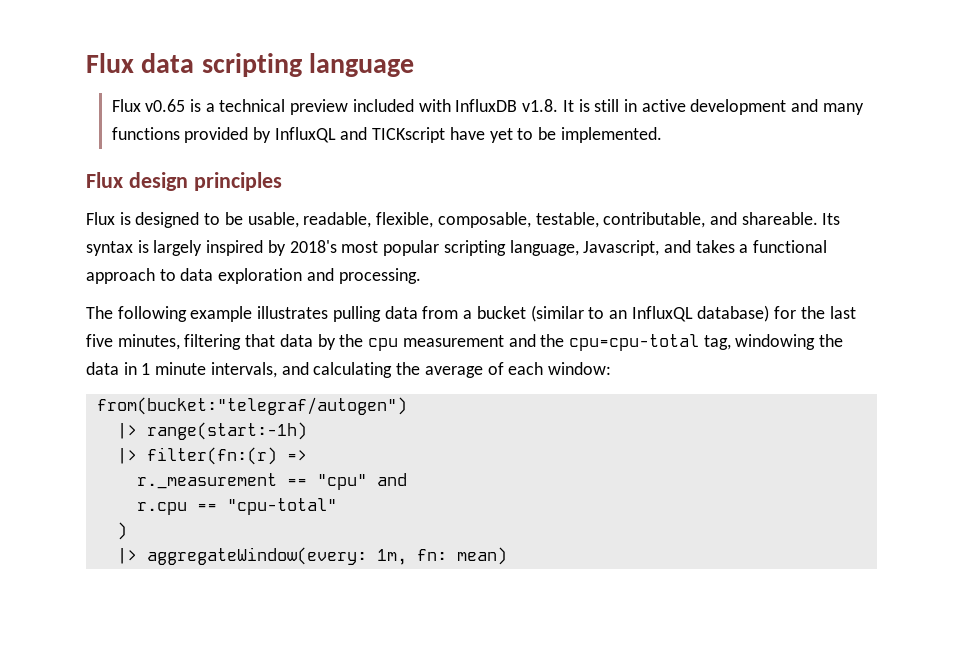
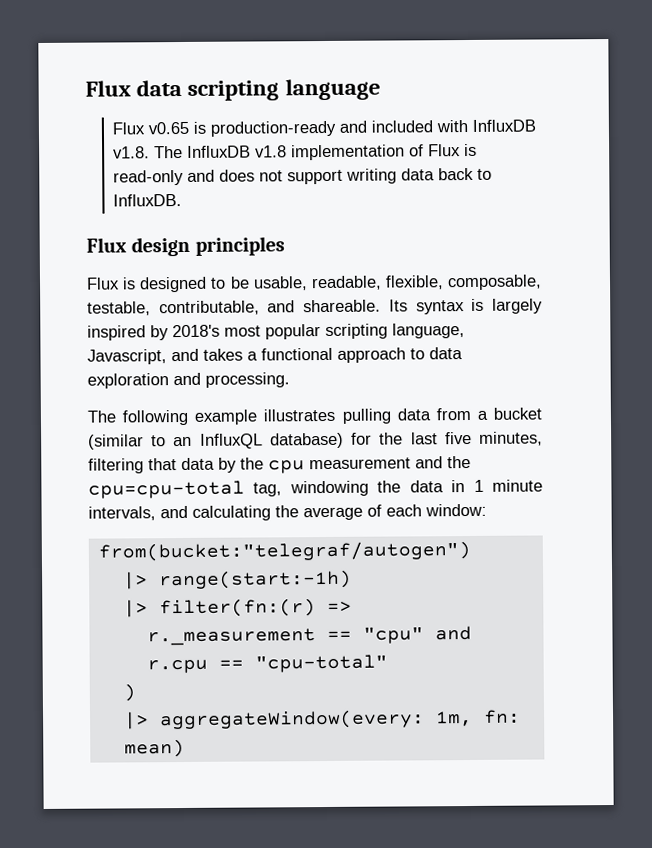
- Flux v0.65 is a technical preview included with InfluxDB v1.8. It is still in active development and many functions provided by InfluxQL and TICKscript have yet to be implemented.
+ Flux v0.65 is production-ready and included with InfluxDB v1.8. The InfluxDB v1.8 implementation of Flux is read-only and does not support writing data back to InfluxDB.

